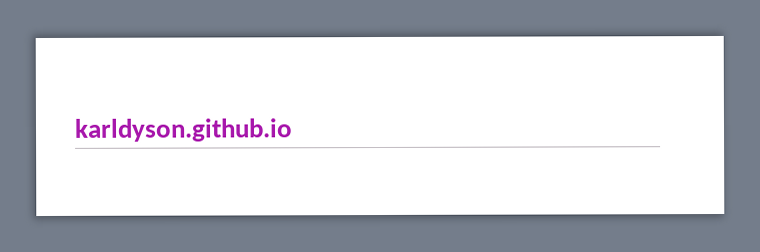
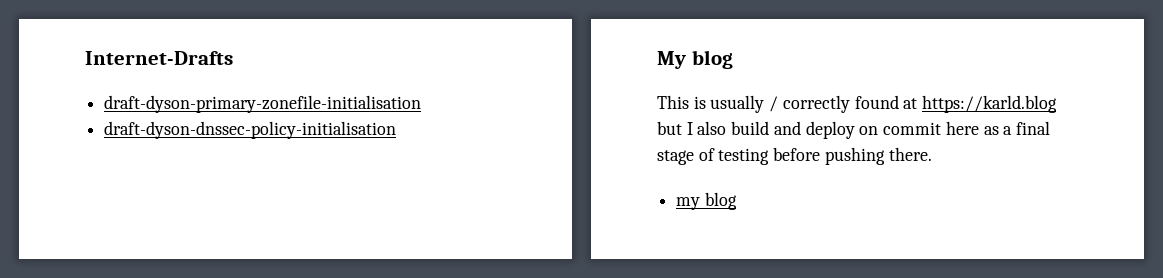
- karldyson.github.io
+ Internet-Drafts
+ draft-dyson-primary-zonefile-initialisation
+ draft-dyson-dnssec-policy-initialisation
+ My blog
+ This is usually / correctly found at https://karld.blog but I also build and deploy on commit here as a final stage of testing before pushing there.
+ my blog

